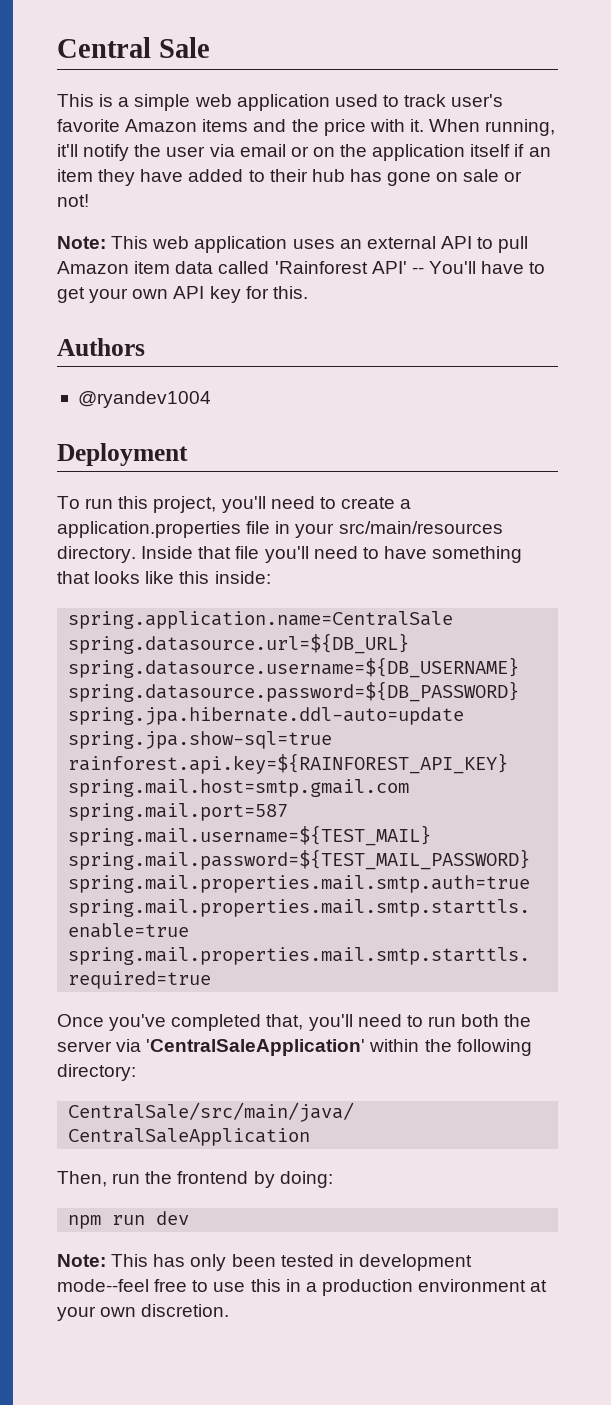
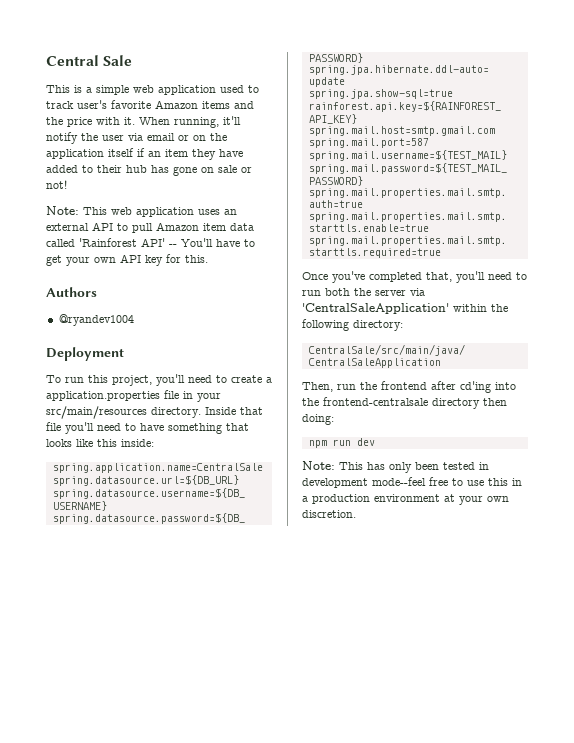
- Then, run the frontend by doing:
+ Then, run the frontend after cd'ing into the frontend-centralsale directory then doing:

